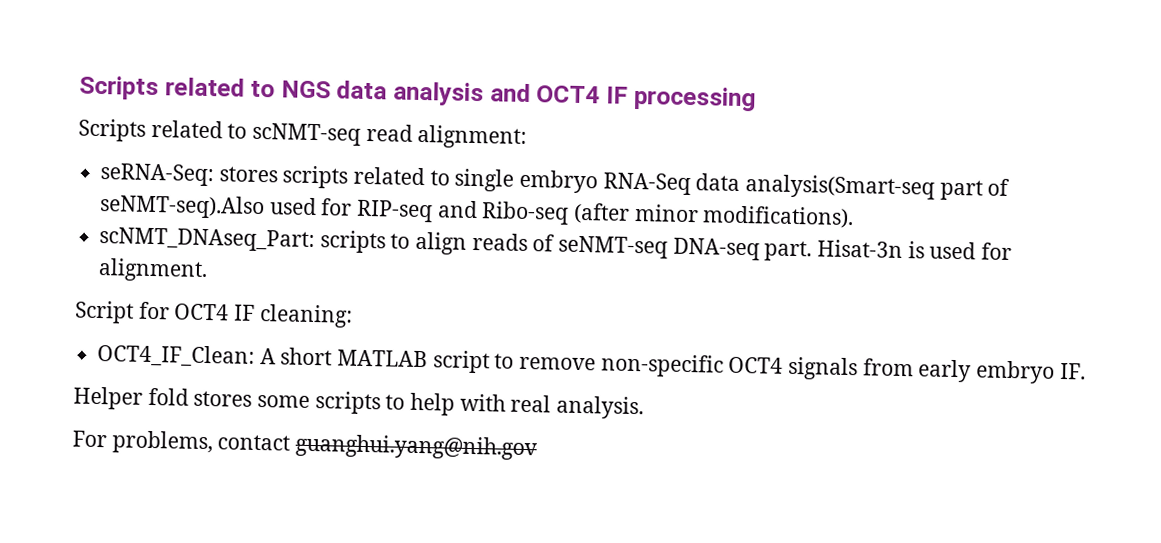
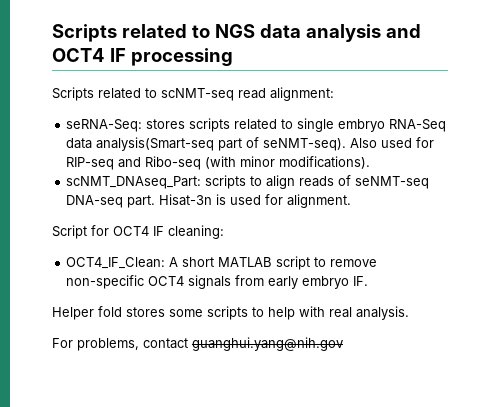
- seRNA-Seq: stores scripts related to single embryo RNA-Seq data analysis(Smart-seq part of seNMT-seq).Also used for RIP-seq and Ribo-seq (after minor modifications).
+ seRNA-Seq: stores scripts related to single embryo RNA-Seq data analysis(Smart-seq part of seNMT-seq). Also used for RIP-seq and Ribo-seq (with minor modifications).

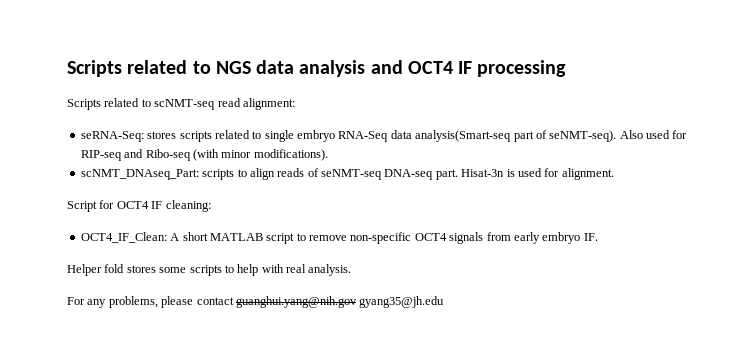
- For problems, contact guanghui.yang@nih.gov
+ For any problems, please contact guanghui.yang@nih.gov gyang35@jh.edu

